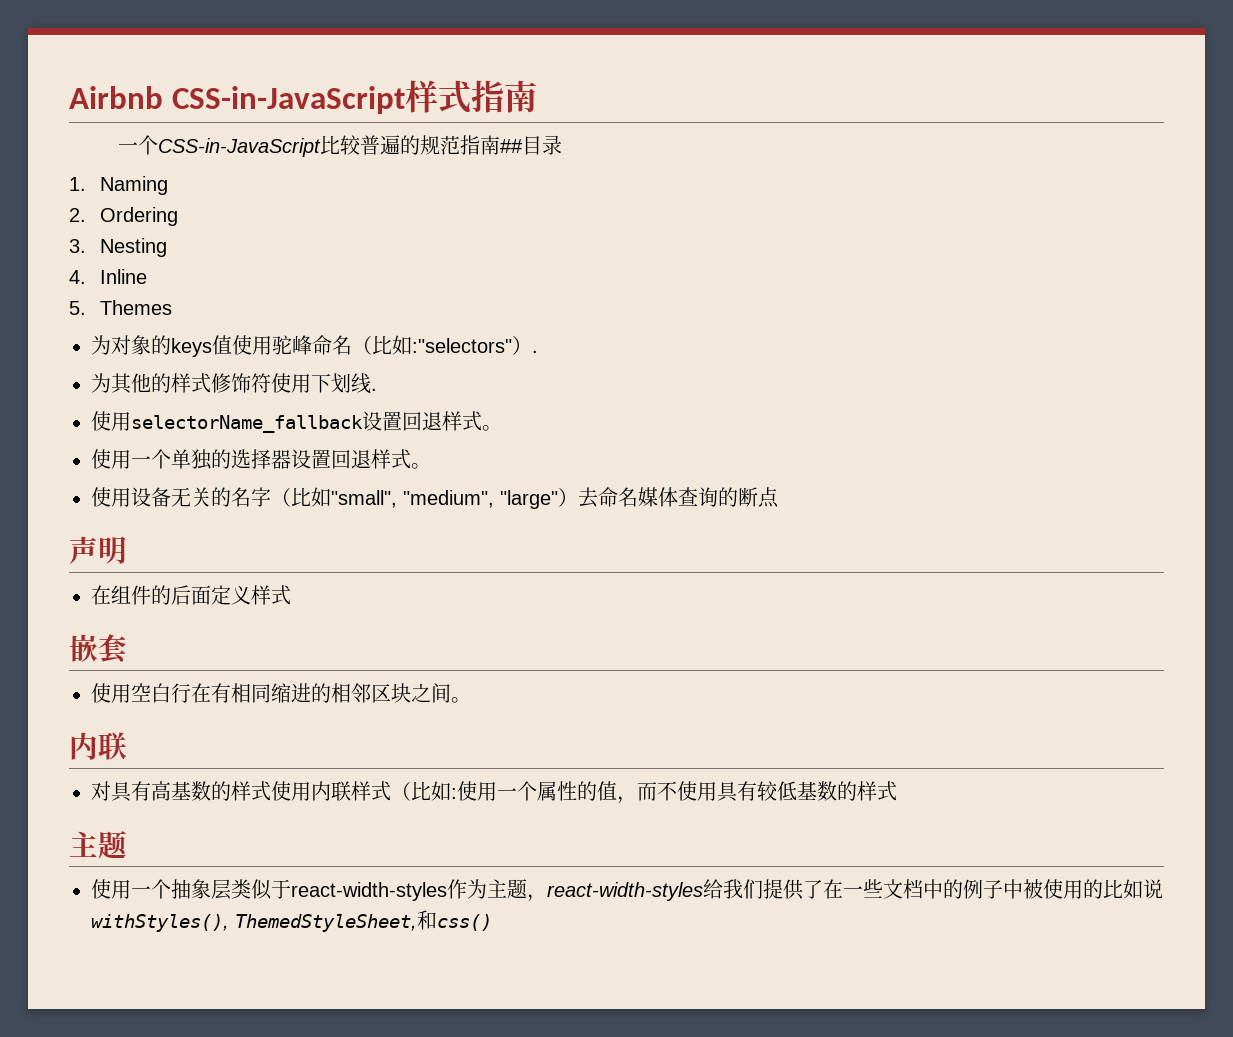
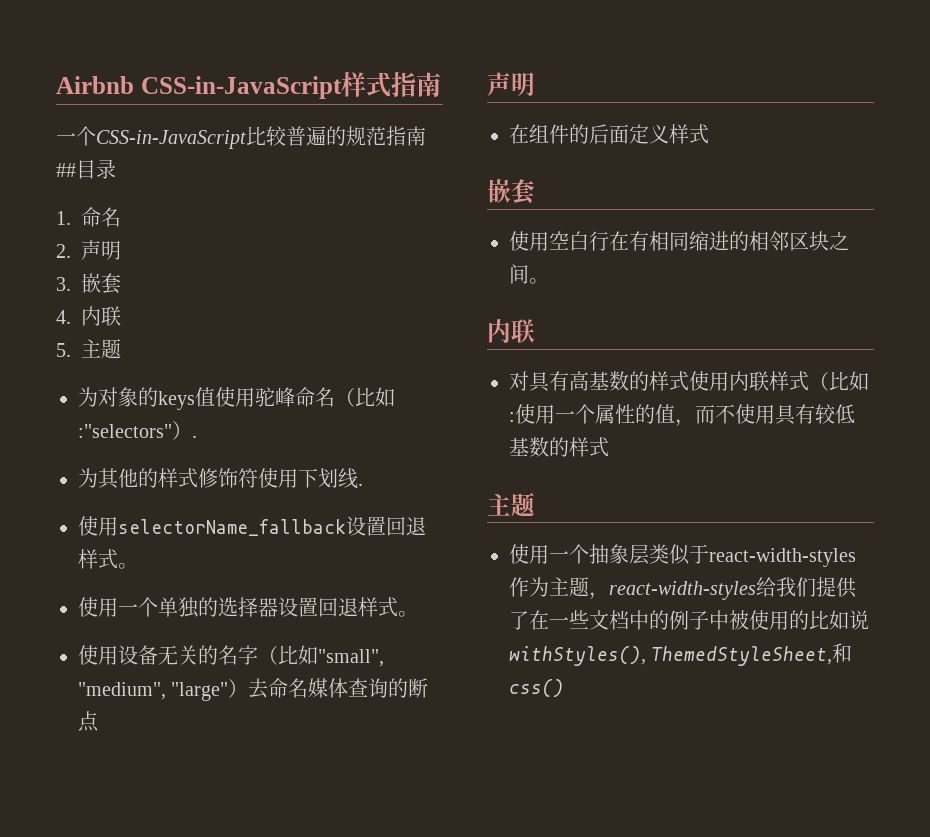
- 1. Naming
+ 1.命名
- 2. Ordering
+ 2.声明
- 3. Nesting
+ 3.嵌套
- 4. Inline
+ 4.内联
- 5. Themes
+ 5.主题

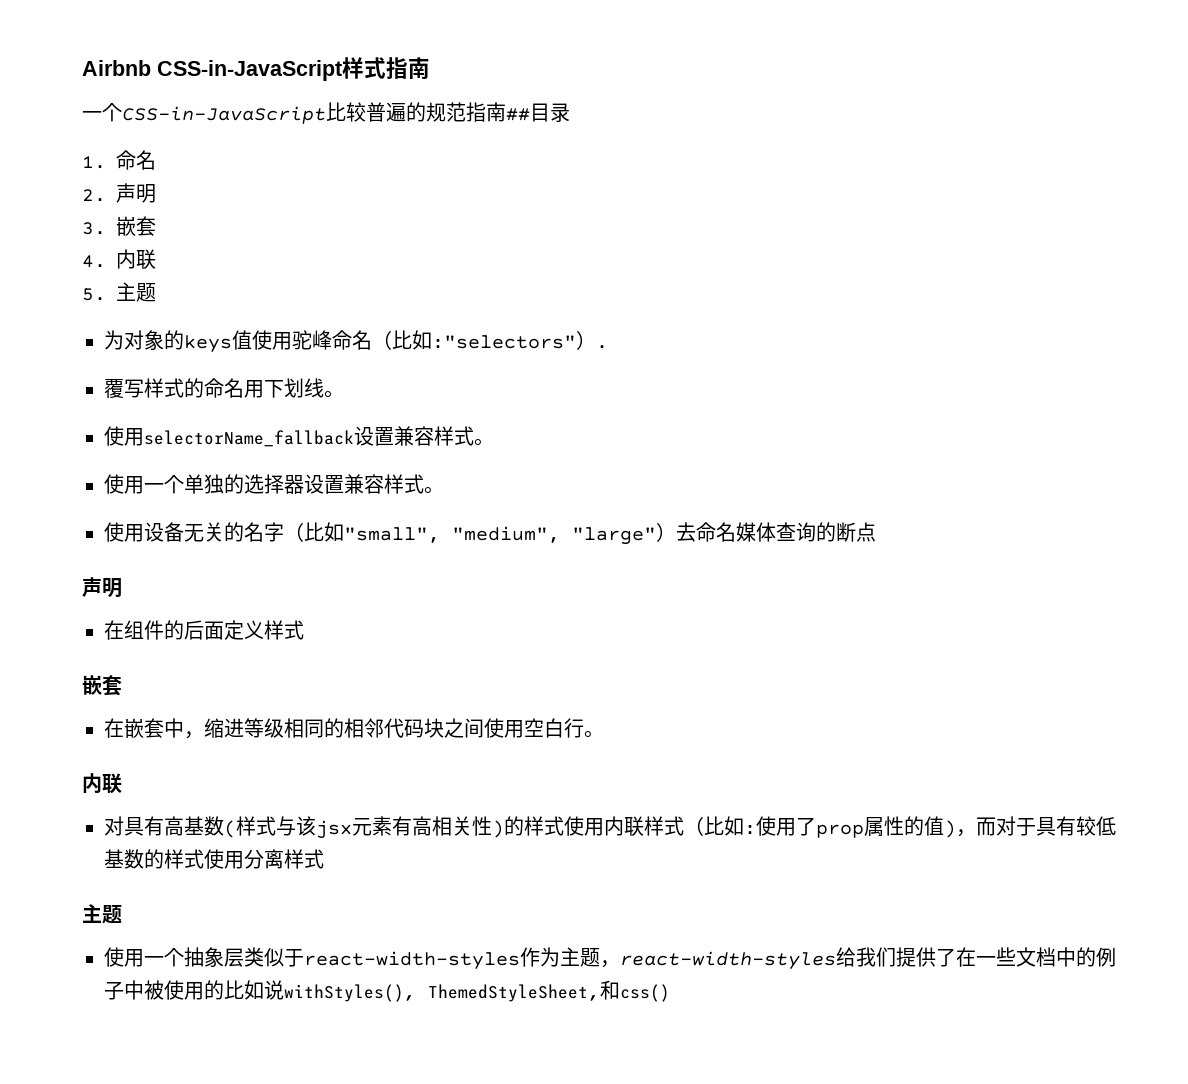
- 为其他的样式修饰符使用下划线.
+ 覆写样式的命名用下划线。
- 使用selectorName_fallback设置回退样式。
+ 使用selectorName_fallback设置兼容样式。
- 使用一个单独的选择器设置回退样式。
+ 使用一个单独的选择器设置兼容样式。
- 使用空白行在有相同缩进的相邻区块之间。
+ 在嵌套中，缩进等级相同的相邻代码块之间使用空白行。
- 对具有高基数的样式使用内联样式（比如:使用一个属性的值，而不使用具有较低基数的样式
+ 对具有高基数(样式与该jsx元素有高相关性)的样式使用内联样式（比如:使用了prop属性的值)，而对于具有较低基数的样式使用分离样式

